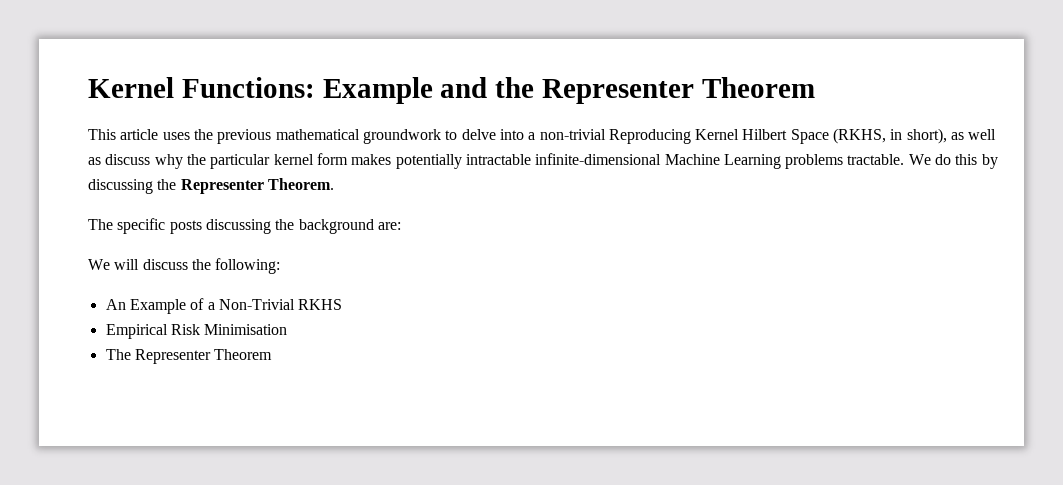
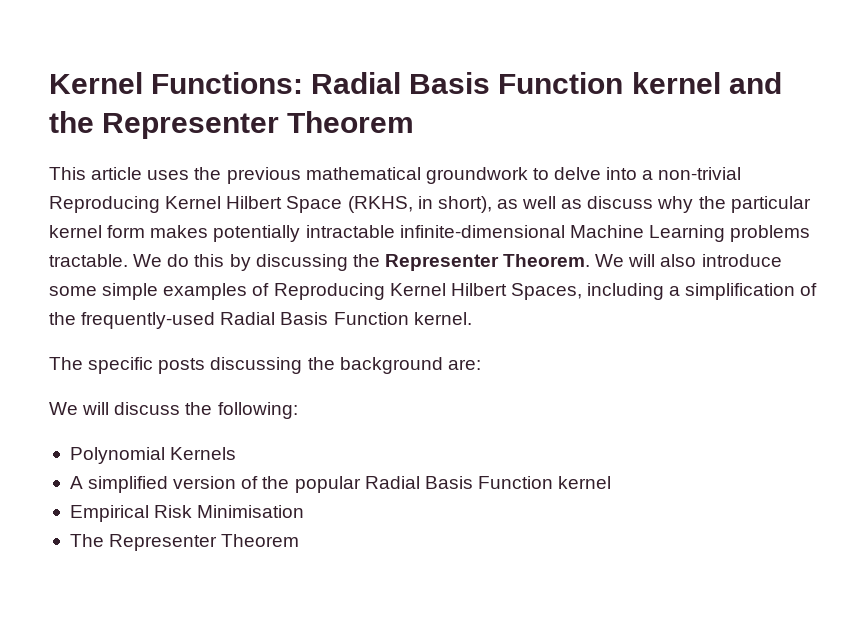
- Kernel Functions: Example and the Representer Theorem
+ Kernel Functions: Radial Basis Function kernel and the Representer Theorem
+ We will also introduce some simple examples of Reproducing Kernel Hilbert Spaces, including a simplification of the frequently-used Radial Basis Function kernel.
- An Example of a Non-Trivial RKHS
+ Polynomial Kernels
+ A simplified version of the popular Radial Basis Function kernel

